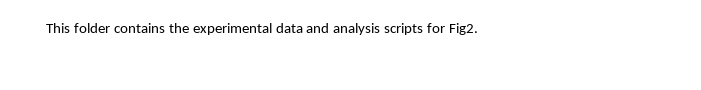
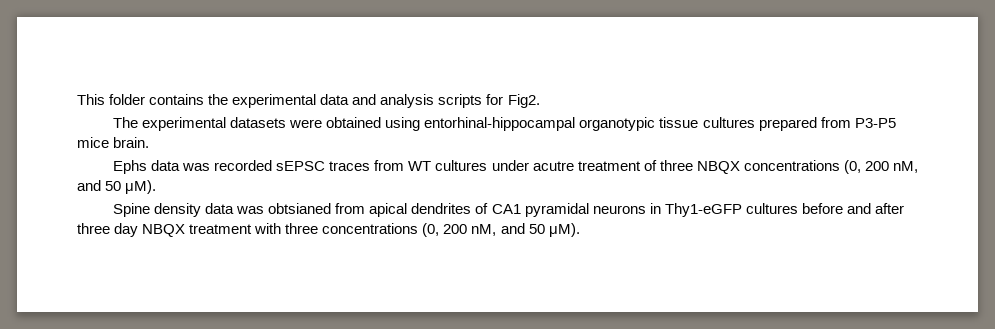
+ The experimental datasets were obtained using entorhinal-hippocampal organotypic tissue cultures prepared from P3-P5 mice brain.
+ Ephs data was recorded sEPSC traces from WT cultures under acutre treatment of three NBQX concentrations (0, 200 nM, and 50 μM).
+ Spine density data was obtsianed from apical dendrites of CA1 pyramidal neurons in Thy1-eGFP cultures before and after three day NBQX treatment with three concentrations (0, 200 nM, and 50 μM).

